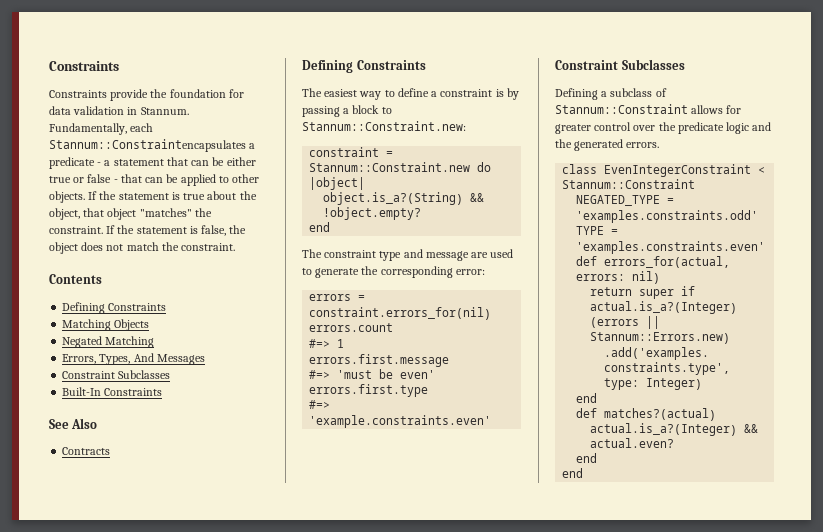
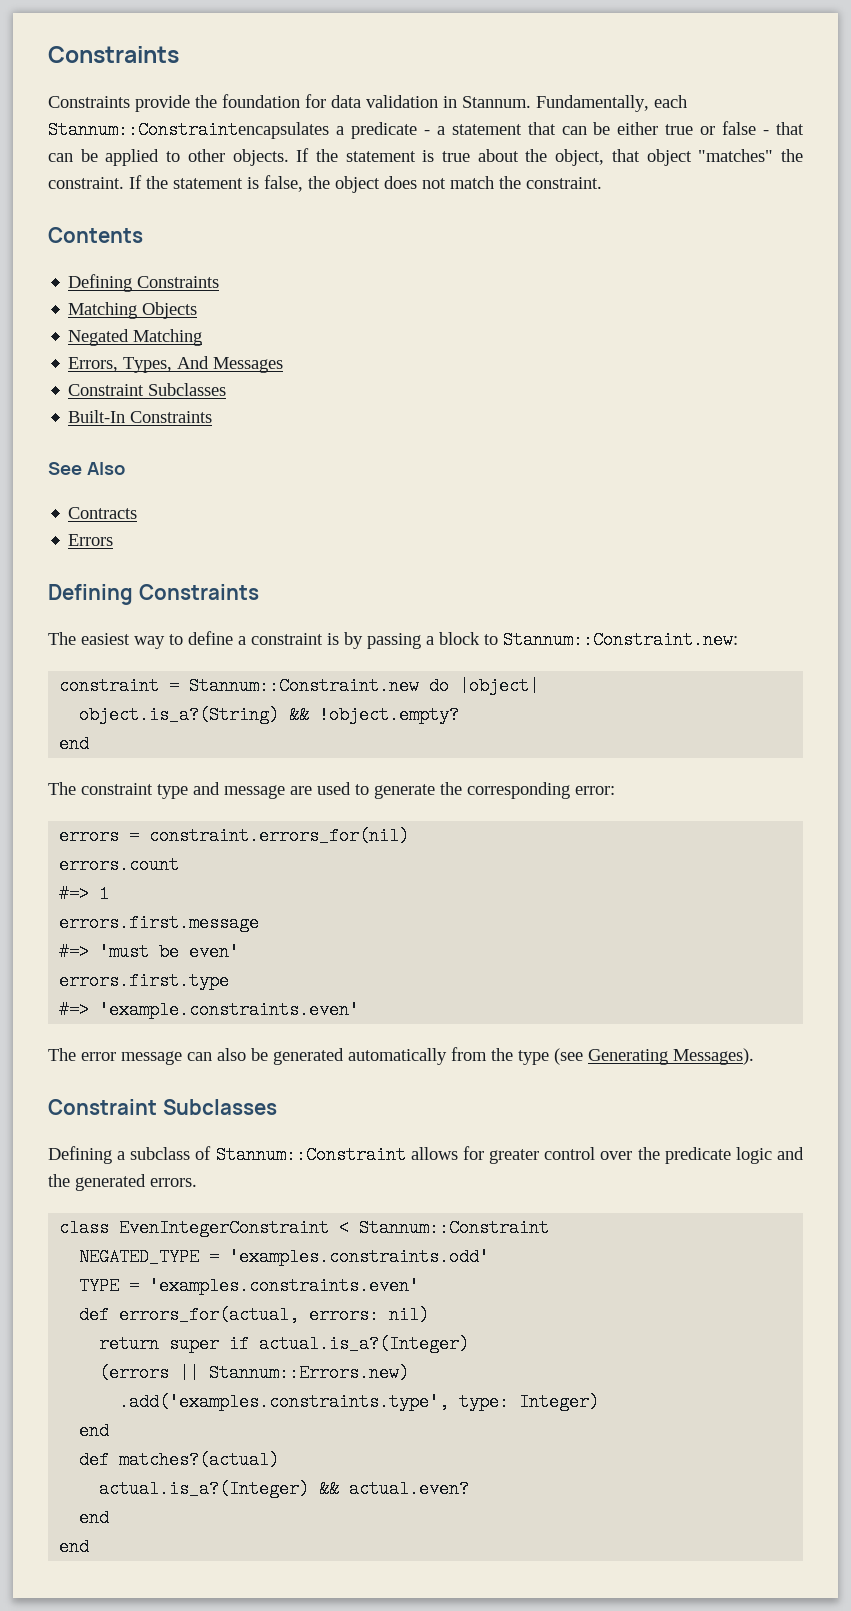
+ Errors
+ The error message can also be generated automatically from the type (see Generating Messages).

